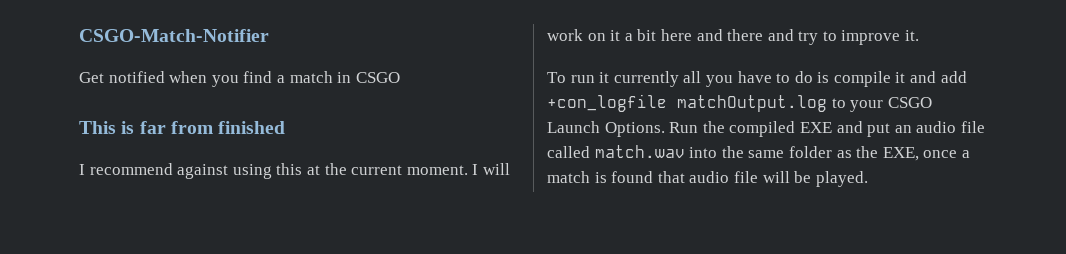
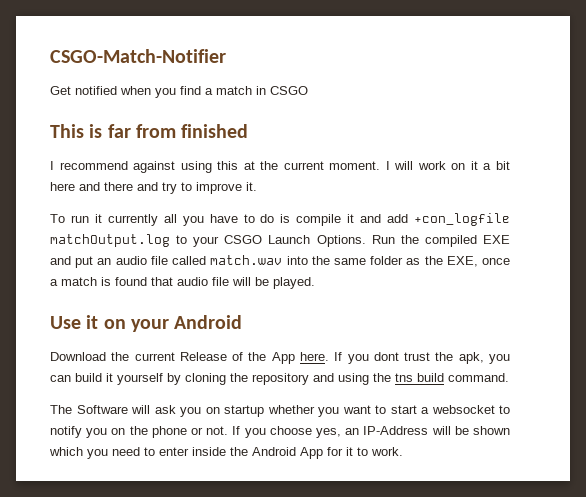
+ Use it on your Android
+ Download the current Release of the App here. If you dont trust the apk, you can build it yourself by cloning the repository and using the tns build command.
+ The Software will ask you on startup whether you want to start a websocket to notify you on the phone or not. If you choose yes, an IP-Address will be shown which you need to enter inside the Android App for it to work.

